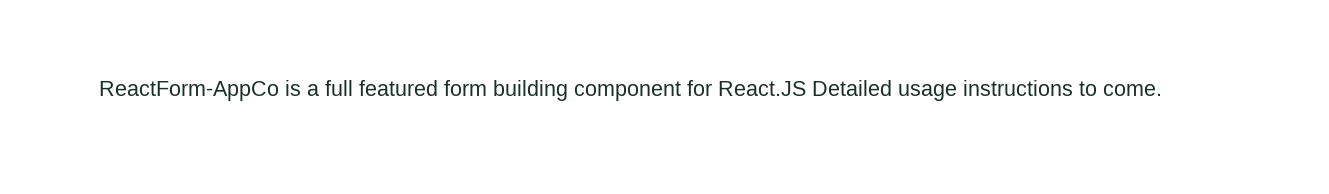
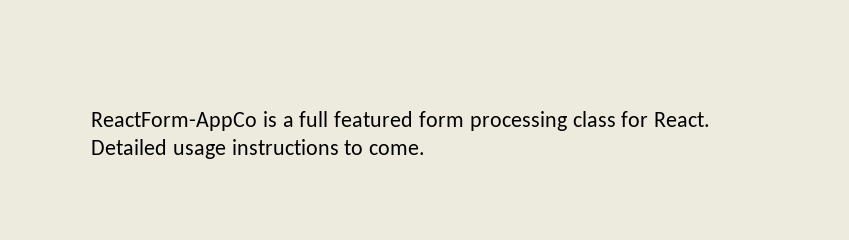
- ReactForm-AppCo is a full featured form building component for React.JS Detailed usage instructions to come.
+ ReactForm-AppCo is a full featured form processing class for React. Detailed usage instructions to come.

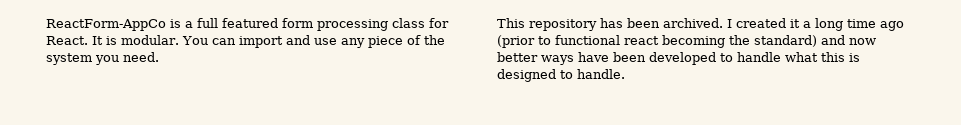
- Detailed usage instructions to come.
+ It is modular. You can import and use any piece of the system you need.
+ This repository has been archived. I created it a long time ago (prior to functional react becoming the standard) and now better ways have been developed to handle what this is designed to handle.

